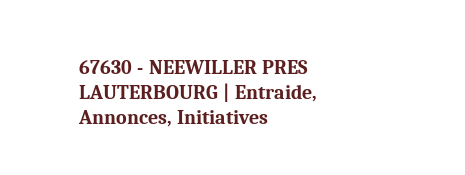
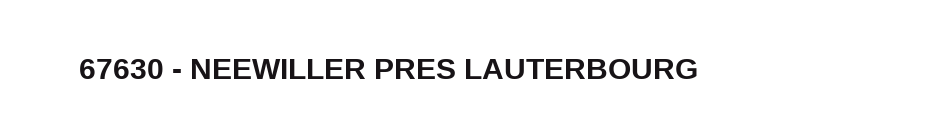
- 67630 - NEEWILLER PRES LAUTERBOURG | Entraide, Annonces, Initiatives
+ 67630 - NEEWILLER PRES LAUTERBOURG

